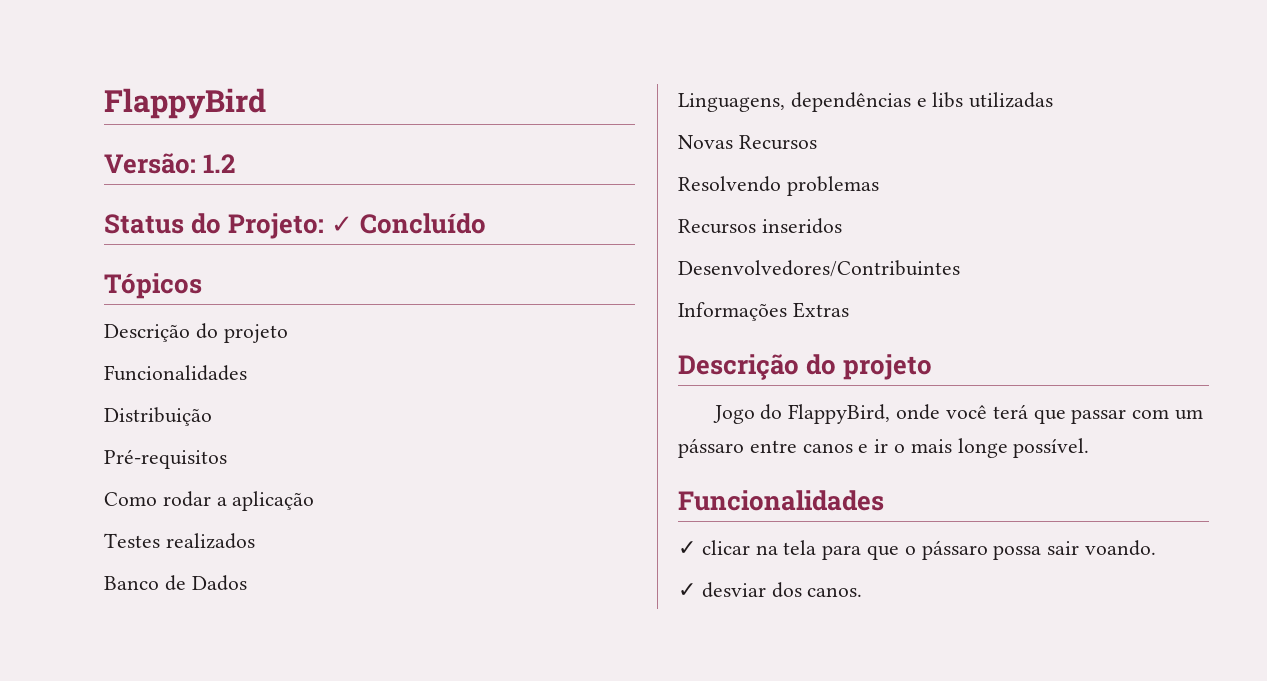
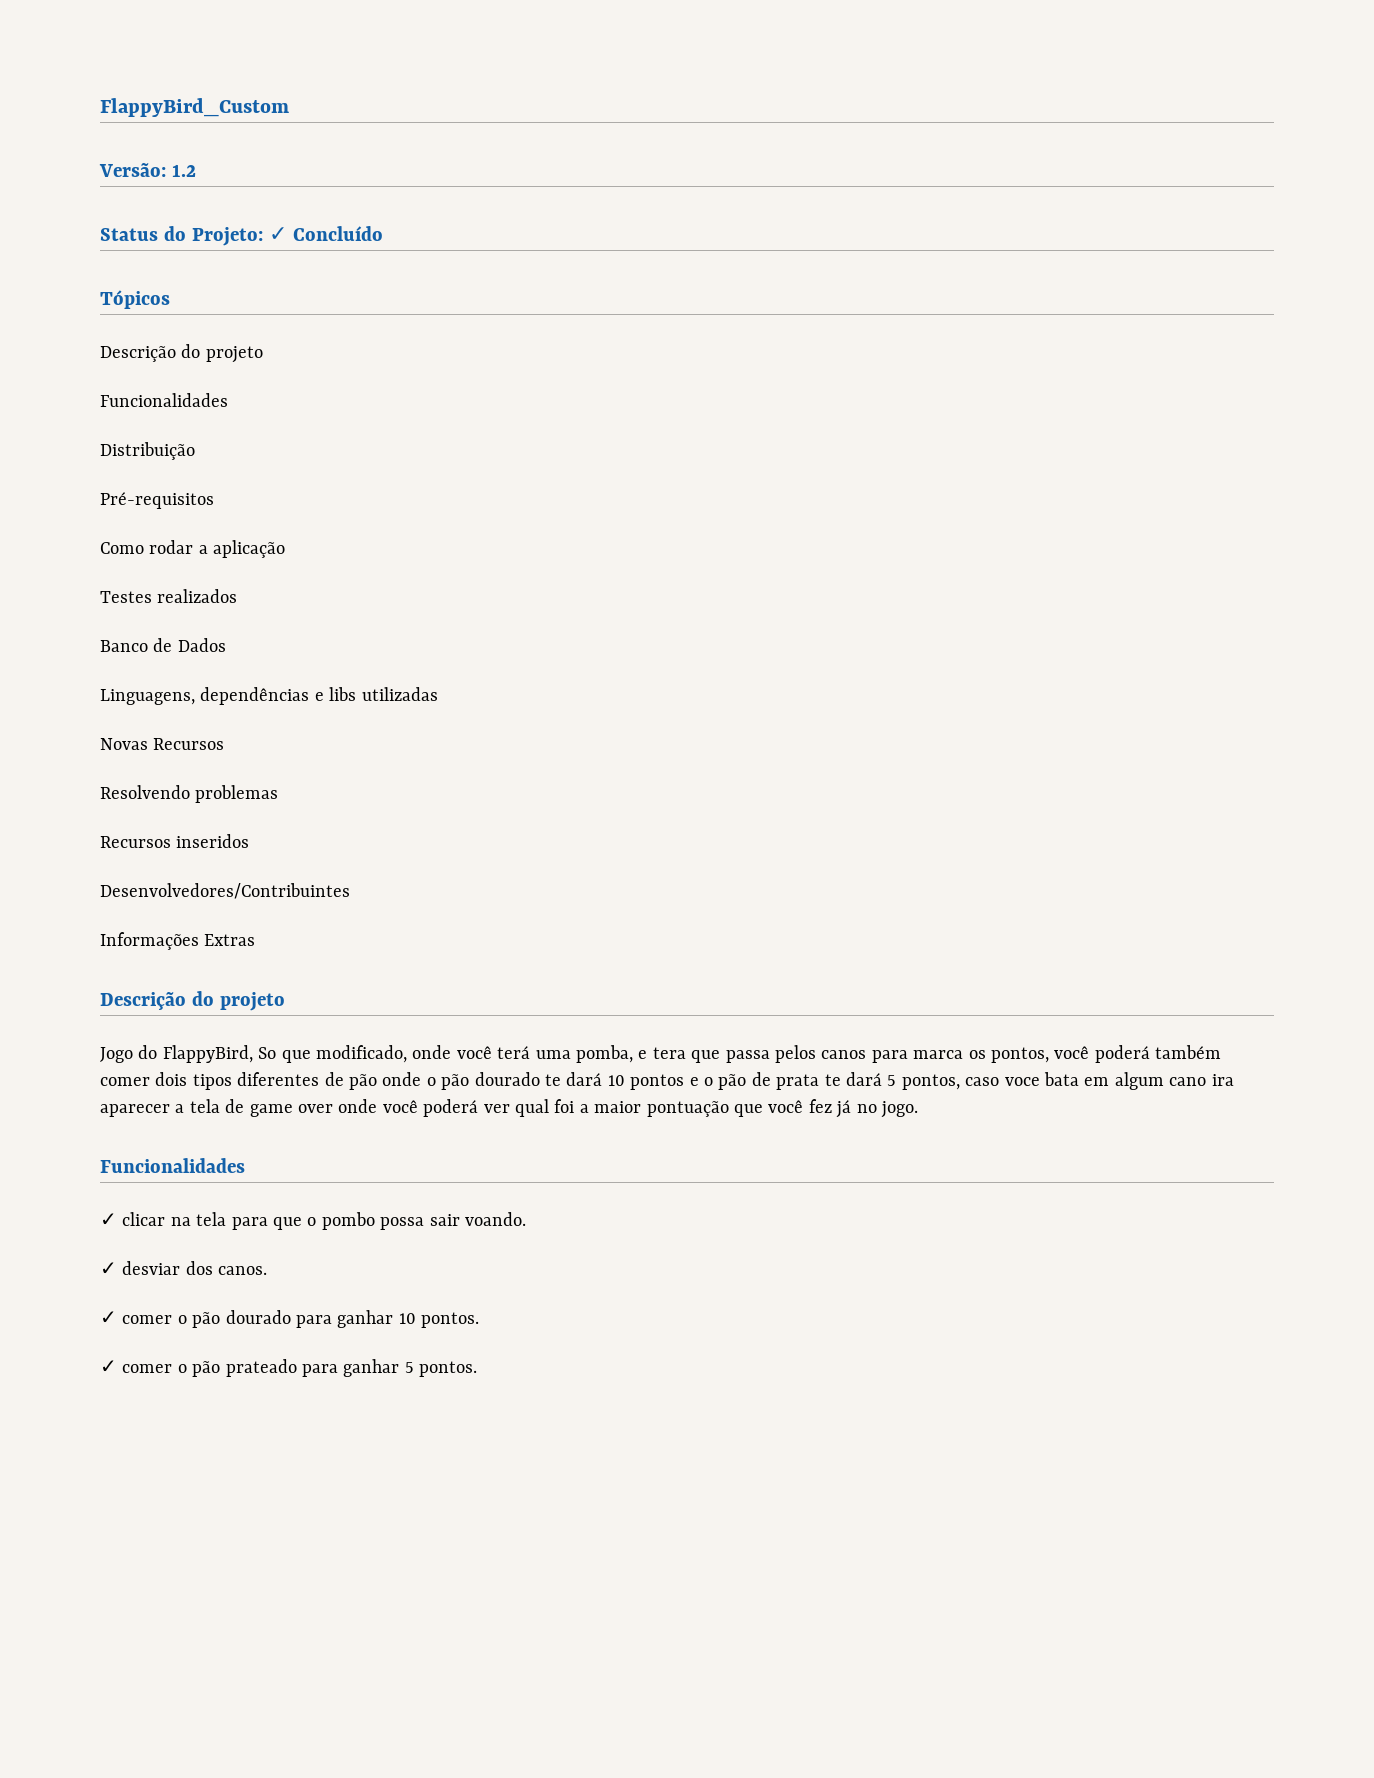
- FlappyBird
+ FlappyBird_Custom
- Jogo do FlappyBird, onde você terá que passar com um pássaro entre canos e ir o mais longe possível.
+ Jogo do FlappyBird, So que modificado, onde você terá uma pomba, e tera que passa pelos canos para marca os pontos, você poderá também comer dois tipos diferentes de pão onde o pão dourado te dará 10 pontos e o pão de prata te dará 5 pontos, caso voce bata em algum cano ira aparecer a tela de game over onde você poderá ver qual foi a maior pontuação que você fez já no jogo.
- ✓ clicar na tela para que o pássaro possa sair voando.
+ ✓ clicar na tela para que o pombo possa sair voando.
+ ✓ comer o pão dourado para ganhar 10 pontos.
+ ✓ comer o pão prateado para ganhar 5 pontos.

